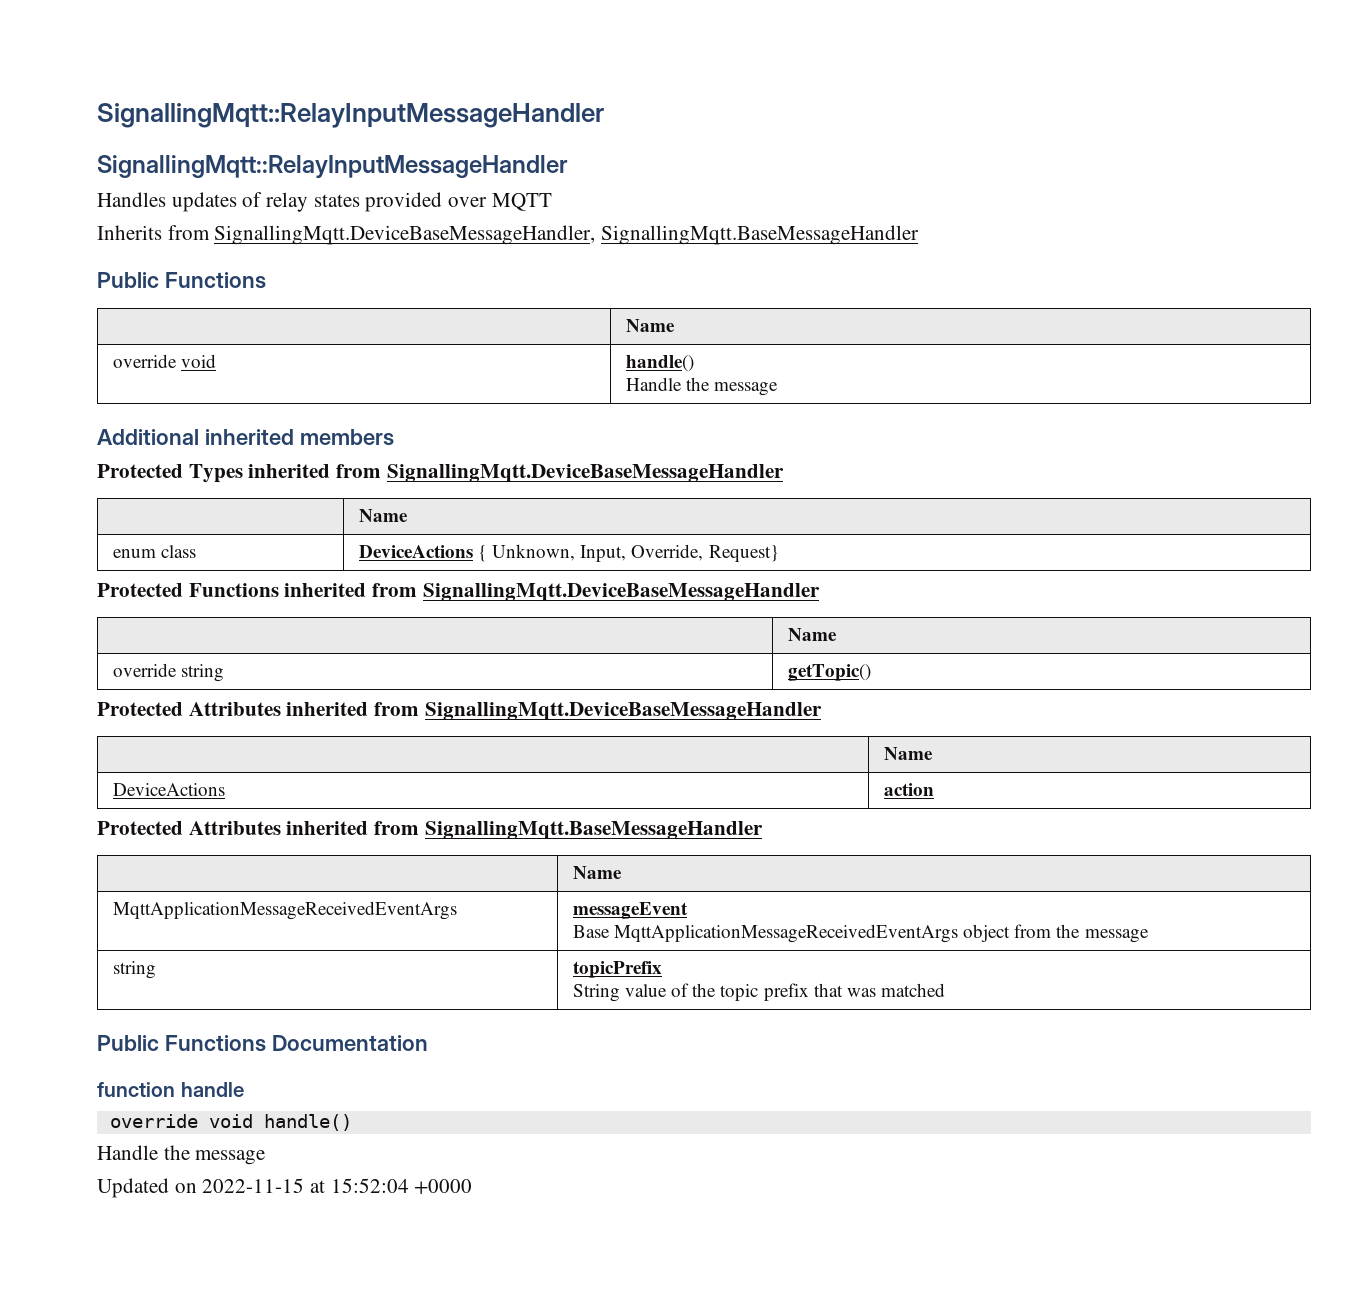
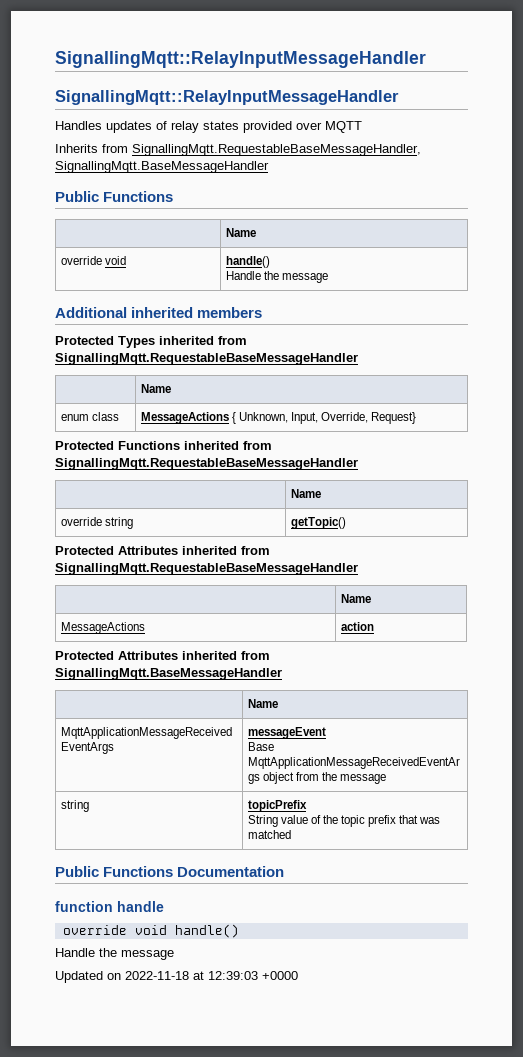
- Inherits from SignallingMqtt.DeviceBaseMessageHandler, SignallingMqtt.BaseMessageHandler
+ Inherits from SignallingMqtt.RequestableBaseMessageHandler, SignallingMqtt.BaseMessageHandler
- Protected Types inherited from SignallingMqtt.DeviceBaseMessageHandler
+ Protected Types inherited from SignallingMqtt.RequestableBaseMessageHandler
- enum class | DeviceActions { Unknown, Input, Override, Request}
+ enum class | MessageActions { Unknown, Input, Override, Request}
- Protected Functions inherited from SignallingMqtt.DeviceBaseMessageHandler
+ Protected Functions inherited from SignallingMqtt.RequestableBaseMessageHandler
- Protected Attributes inherited from SignallingMqtt.DeviceBaseMessageHandler
+ Protected Attributes inherited from SignallingMqtt.RequestableBaseMessageHandler
  | Name
- DeviceActions | action
+ MessageActions | action
- Updated on 2022-11-15 at 15:52:04 +0000
+ Updated on 2022-11-18 at 12:39:03 +0000

